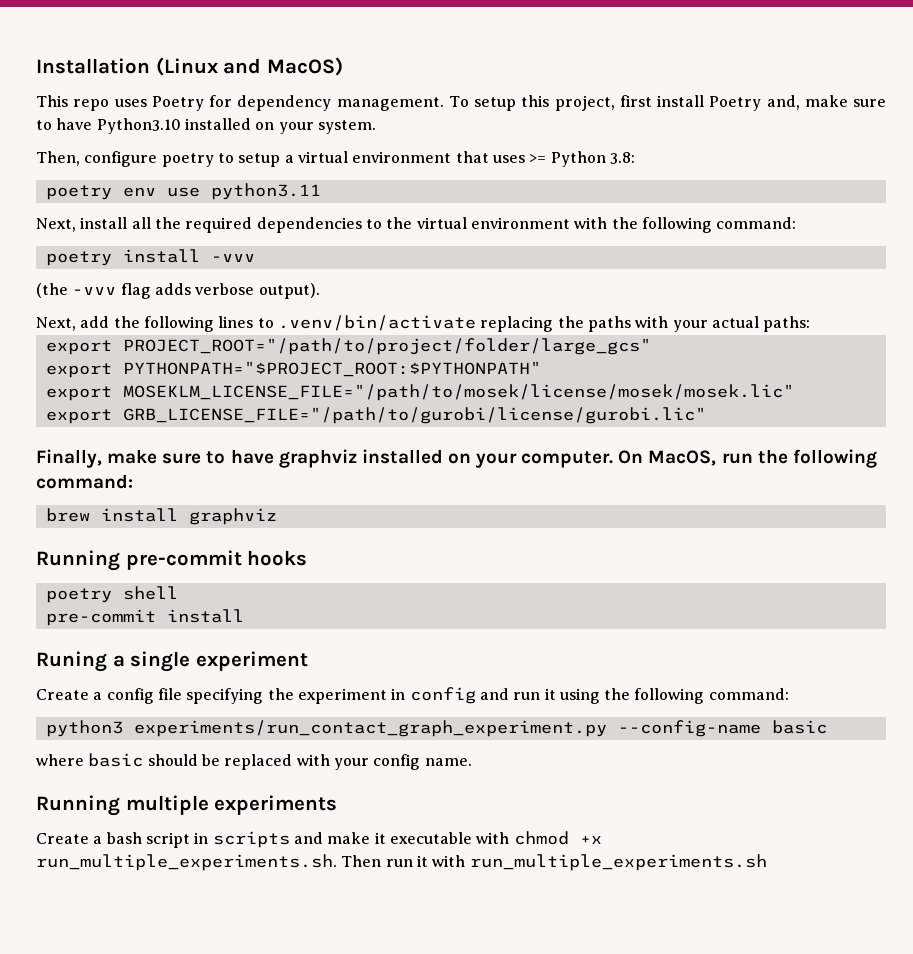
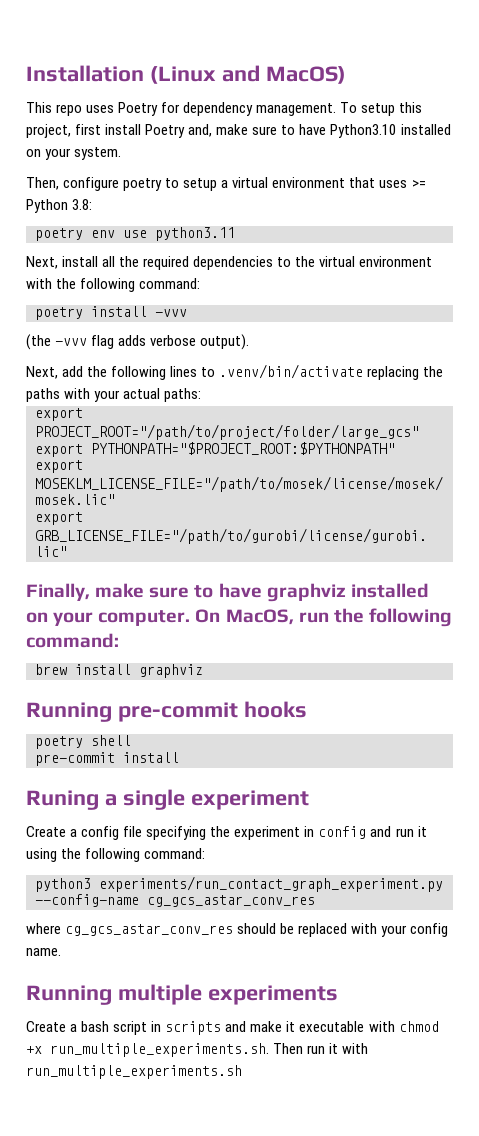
- python3 experiments/run_contact_graph_experiment.py --config-name basic
+ python3 experiments/run_contact_graph_experiment.py --config-name cg_gcs_astar_conv_res
- where basic should be replaced with your config name.
+ where cg_gcs_astar_conv_res should be replaced with your config name.

